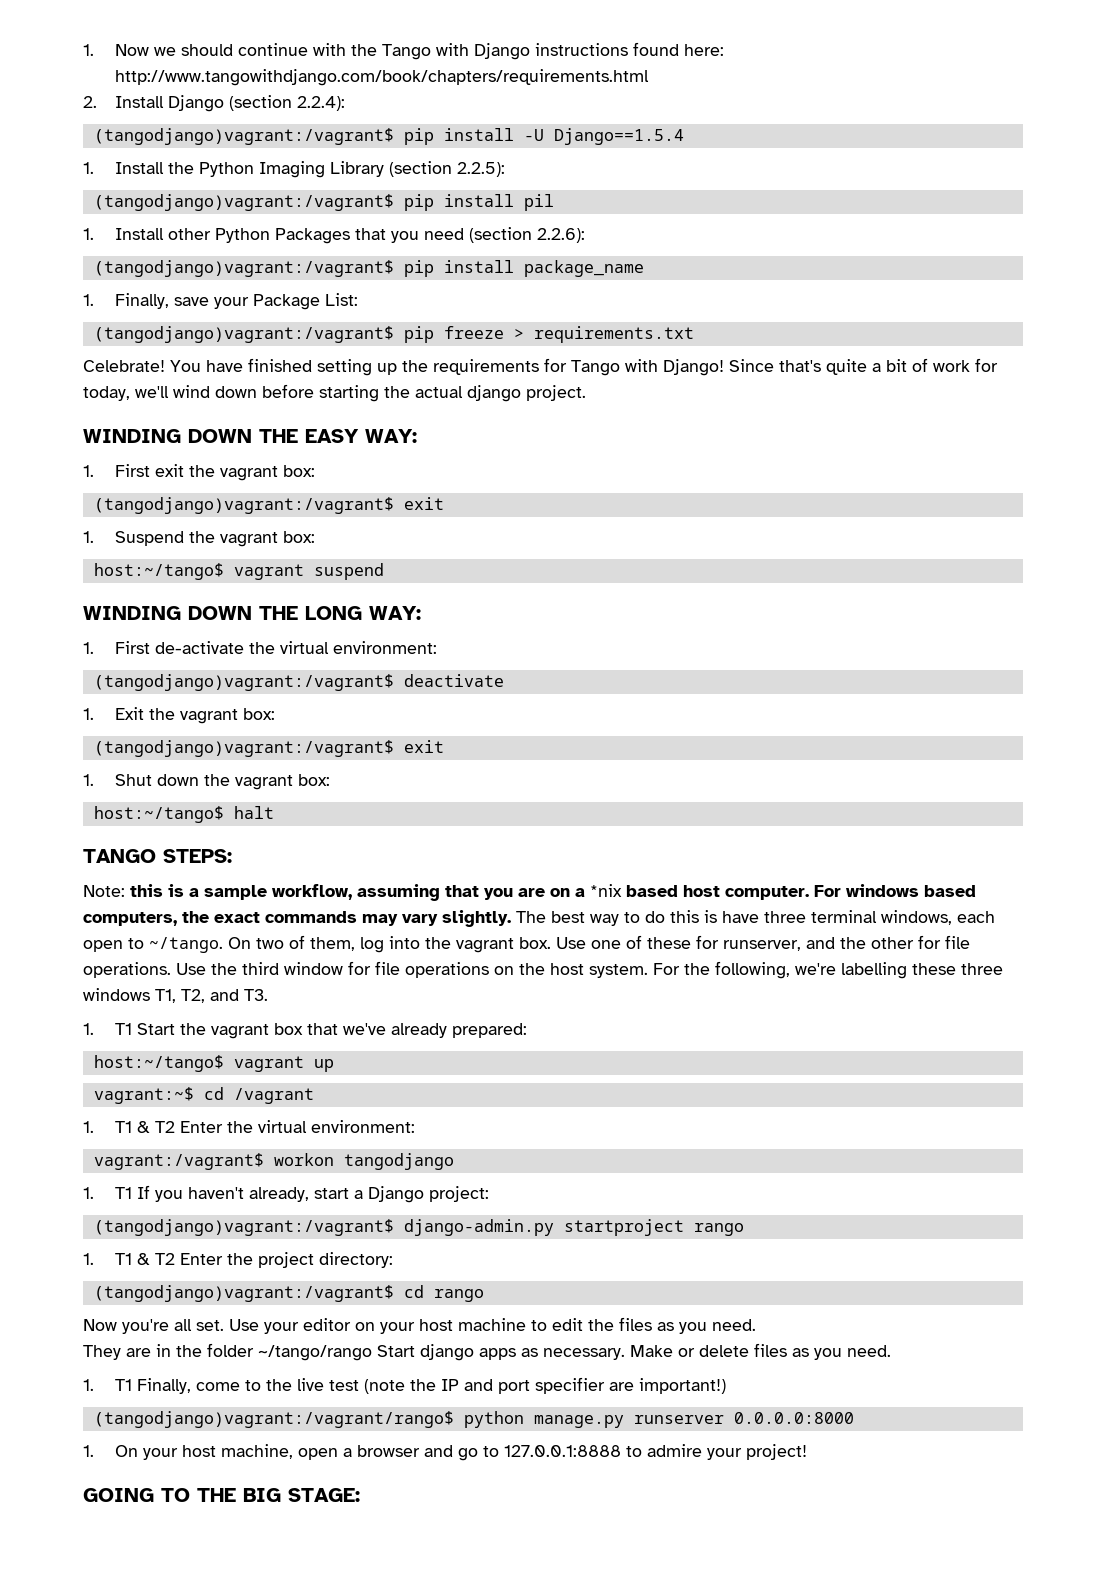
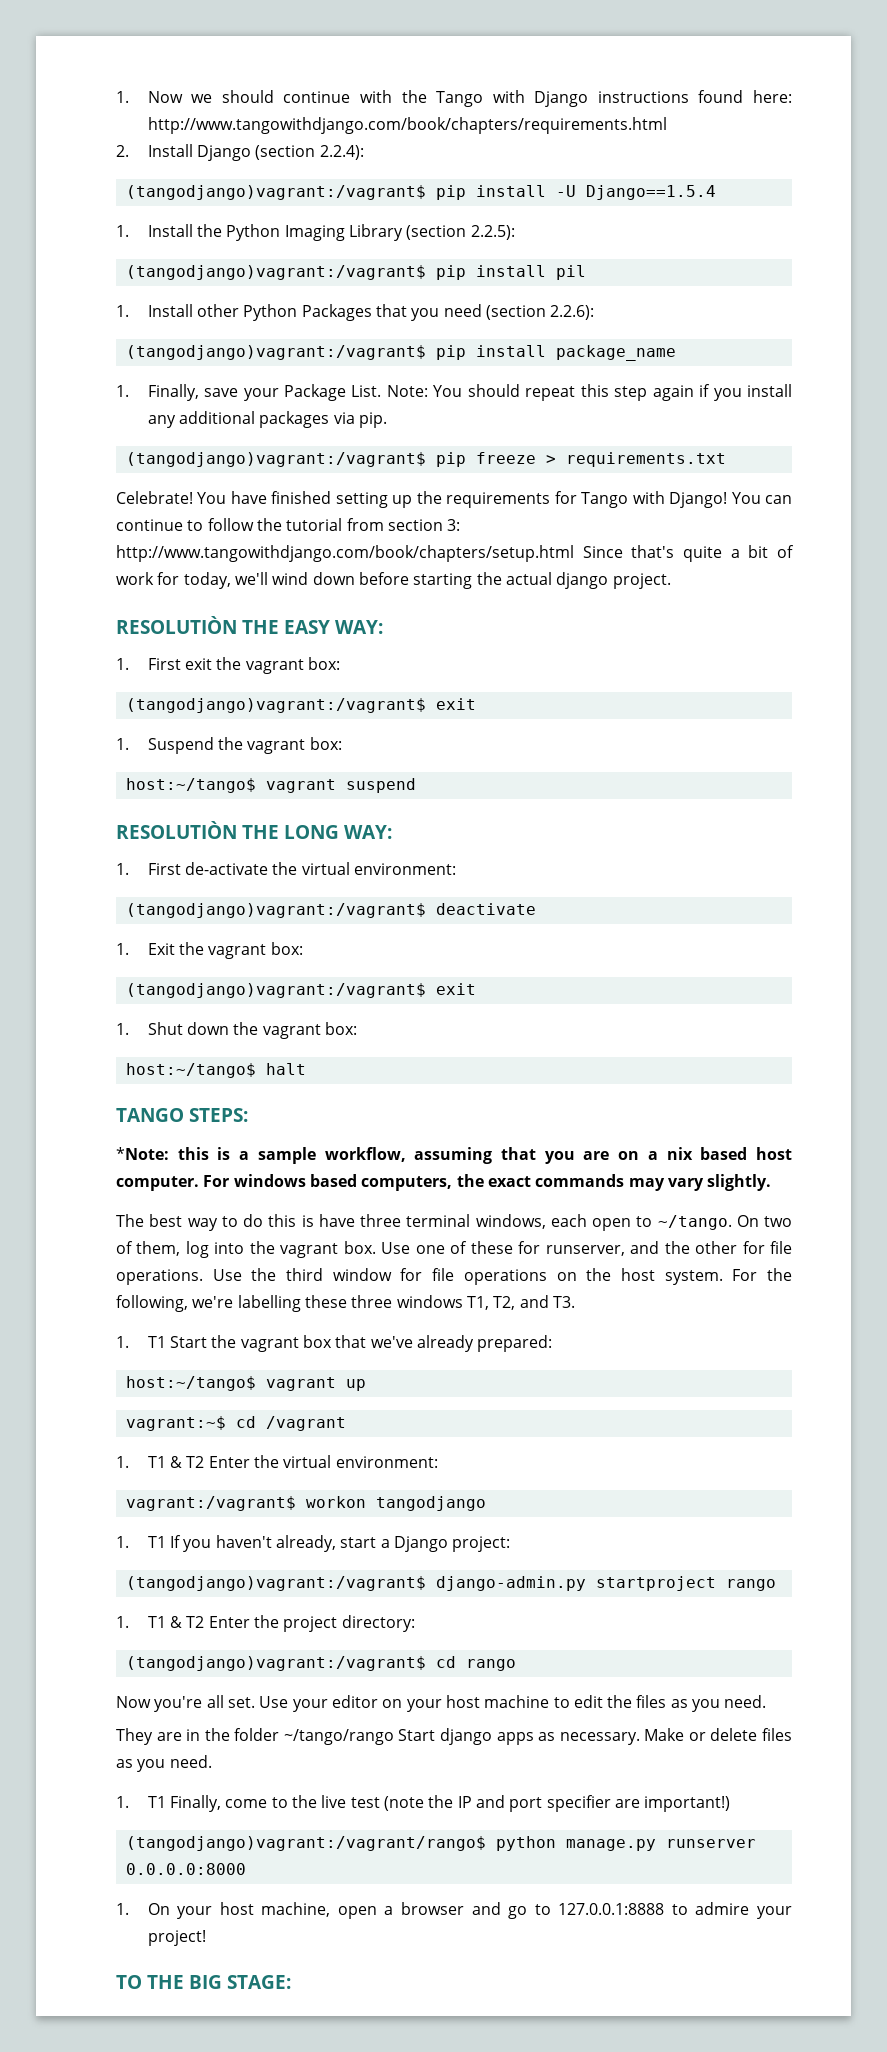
- 1. Finally, save your Package List:
+ 1. Finally, save your Package List. Note: You should repeat this step again if you install any additional packages via pip.
- Since that's quite a bit of work for today, we'll wind down before starting the actual django project.
+ You can continue to follow the tutorial from section 3: http://www.tangowithdjango.com/book/chapters/setup.html Since that's quite a bit of work for today, we'll wind down before starting the actual django project.
- WINDING DOWN THE EASY WAY:
+ RESOLUTIÒN THE EASY WAY:
- WINDING DOWN THE LONG WAY:
+ RESOLUTIÒN THE LONG WAY:
- Note: this is a sample workflow, assuming that you are on a *nix based host computer.
+ *Note: this is a sample workflow, assuming that you are on a nix based host computer.
- For windows based computers, the exact commands may vary slightly. The best way to do this is have three terminal windows, each open to ~/tango.
+ For windows based computers, the exact commands may vary slightly.
+ The best way to do this is have three terminal windows, each open to ~/tango.
- GOING TO THE BIG STAGE:
+ TO THE BIG STAGE:

